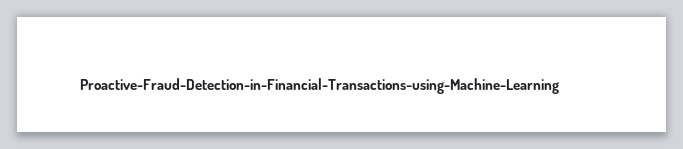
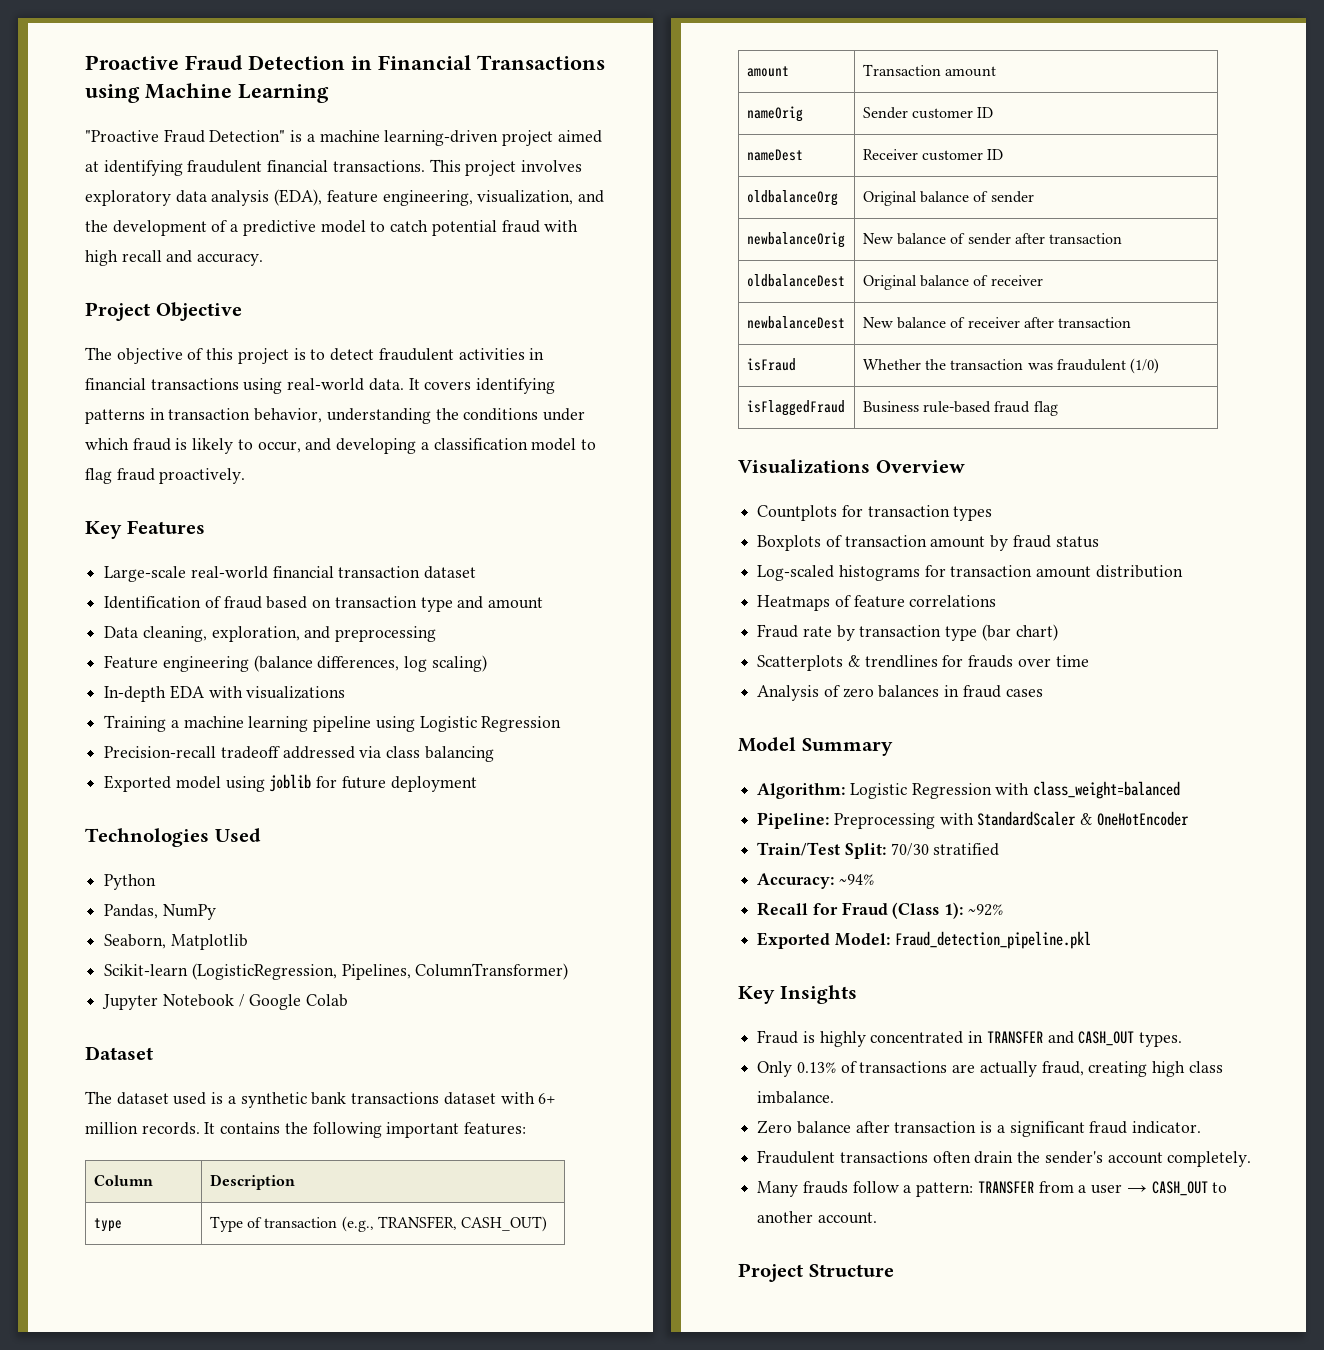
- Proactive-Fraud-Detection-in-Financial-Transactions-using-Machine-Learning
+ Proactive Fraud Detection in Financial Transactions using Machine Learning
+ "Proactive Fraud Detection" is a machine learning-driven project aimed at identifying fraudulent financial transactions. This project involves exploratory data analysis (EDA), feature engineering, visualization, and the development of a predictive model to catch potential fraud with high recall and accuracy.
+ Project Objective
+ The objective of this project is to detect fraudulent activities in financial transactions using real-world data. It covers identifying patterns in transaction behavior, understanding the conditions under which fraud is likely to occur, and developing a classification model to flag fraud proactively.
+ Key Features
+ Large-scale real-world financial transaction dataset
+ Identification of fraud based on transaction type and amount
+ Data cleaning, exploration, and preprocessing
+ Feature engineering (balance differences, log scaling)
+ In-depth EDA with visualizations
+ Training a machine learning pipeline using Logistic Regression
+ Precision-recall tradeoff addressed via class balancing
+ Exported model using joblib for future deployment
+ Technologies Used
+ Python
+ Pandas, NumPy
+ Seaborn, Matplotlib
+ Scikit-learn (LogisticRegression, Pipelines, ColumnTransformer)
+ Jupyter Notebook / Google Colab
+ Dataset
+ The dataset used is a synthetic bank transactions dataset with 6+ million records. It contains the following important features:
+ Column | Description
+ type | Type of transaction (e.g., TRANSFER, CASH_OUT)
+ amount | Transaction amount
+ nameOrig | Sender customer ID
+ nameDest | Receiver customer ID
+ oldbalanceOrg | Original balance of sender
+ newbalanceOrig | New balance of sender after transaction
+ oldbalanceDest | Original balance of receiver
+ newbalanceDest | New balance of receiver after transaction
+ isFraud | Whether the transaction was fraudulent (1/0)
+ isFlaggedFraud | Business rule-based fraud flag
+ Visualizations Overview
+ Countplots for transaction types
+ Boxplots of transaction amount by fraud status
+ Log-scaled histograms for transaction amount distribution
+ Heatmaps of feature correlations
+ Fraud rate by transaction type (bar chart)
+ Scatterplots & trendlines for frauds over time
+ Analysis of zero balances in fraud cases
+ Model Summary
+ Algorithm: Logistic Regression with class_weight=balanced
+ Pipeline: Preprocessing with StandardScaler & OneHotEncoder
+ Train/Test Split: 70/30 stratified
+ Accuracy: ~94%
+ Recall for Fraud (Class 1): ~92%
+ Exported Model: Fraud_detection_pipeline.pkl
+ Key Insights
+ Fraud is highly concentrated in TRANSFER and CASH_OUT types.
+ Only 0.13% of transactions are actually fraud, creating high class imbalance.
+ Zero balance after transaction is a significant fraud indicator.
+ Fraudulent transactions often drain the sender's account completely.
+ Many frauds follow a pattern: TRANSFER from a user → CASH_OUT to another account.
+ Project Structure

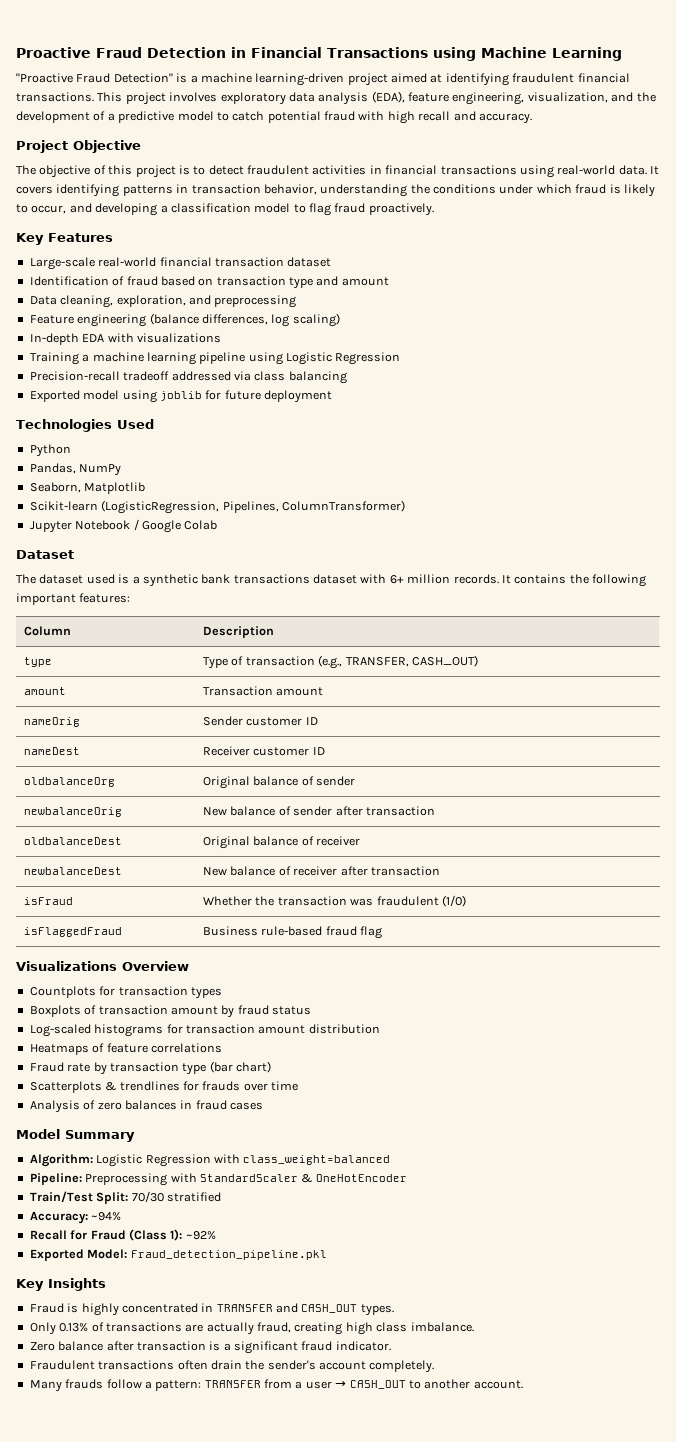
- Project Structure

